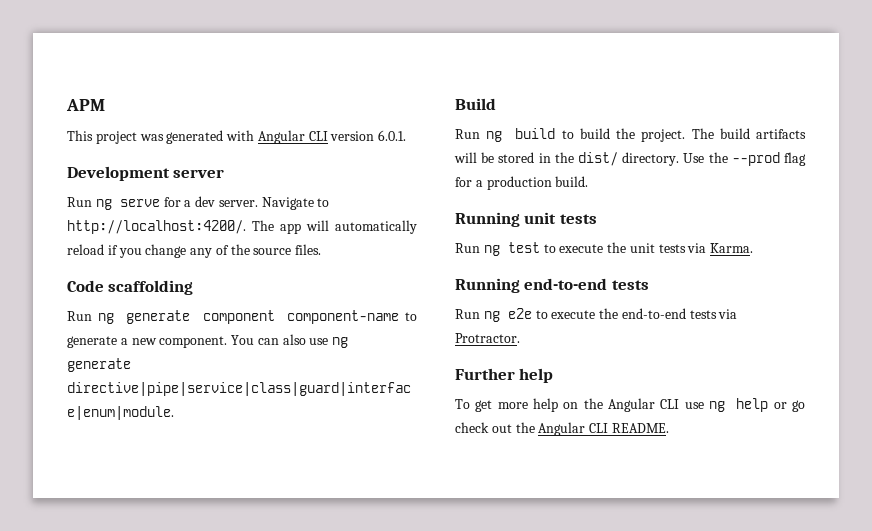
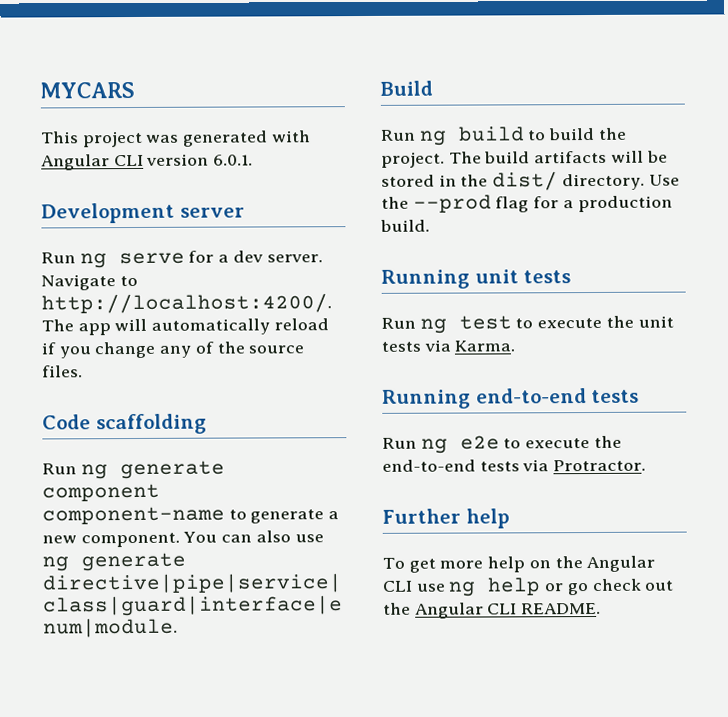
- APM
+ MYCARS

